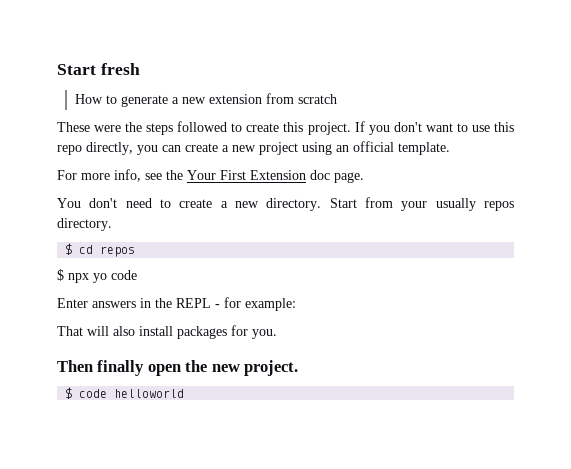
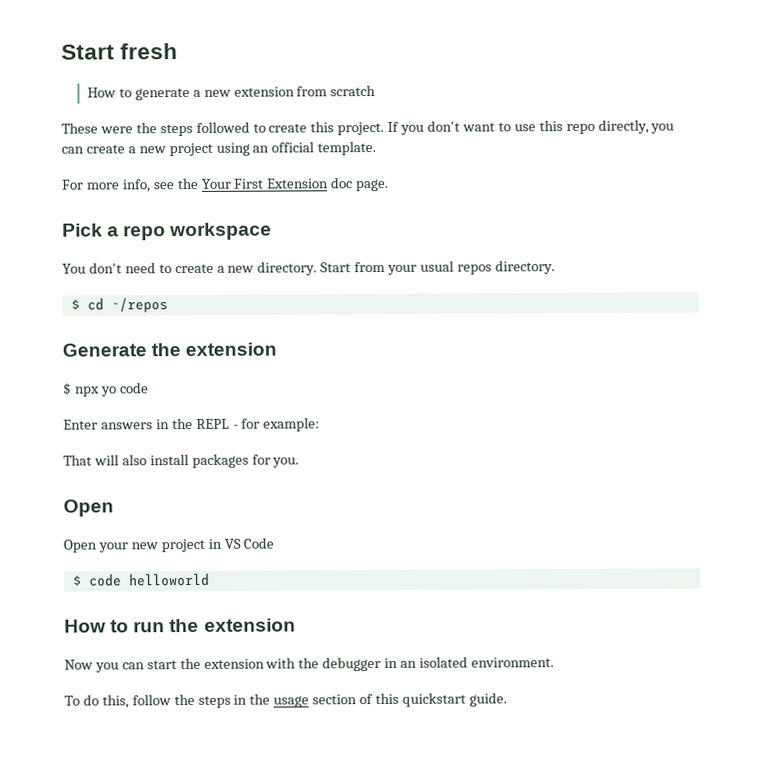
+ Pick a repo workspace
- Start from your usually repos directory.
+ Start from your usual repos directory.
- $ cd repos
+ $ cd ~/repos
+ Generate the extension
  That will also install packages for you.
- Then finally open the new project.
+ Open
+ Open your new project in VS Code
  $ code helloworld
+ How to run the extension
+ Now you can start the extension with the debugger in an isolated environment.
+ To do this, follow the steps in the usage section of this quickstart guide.

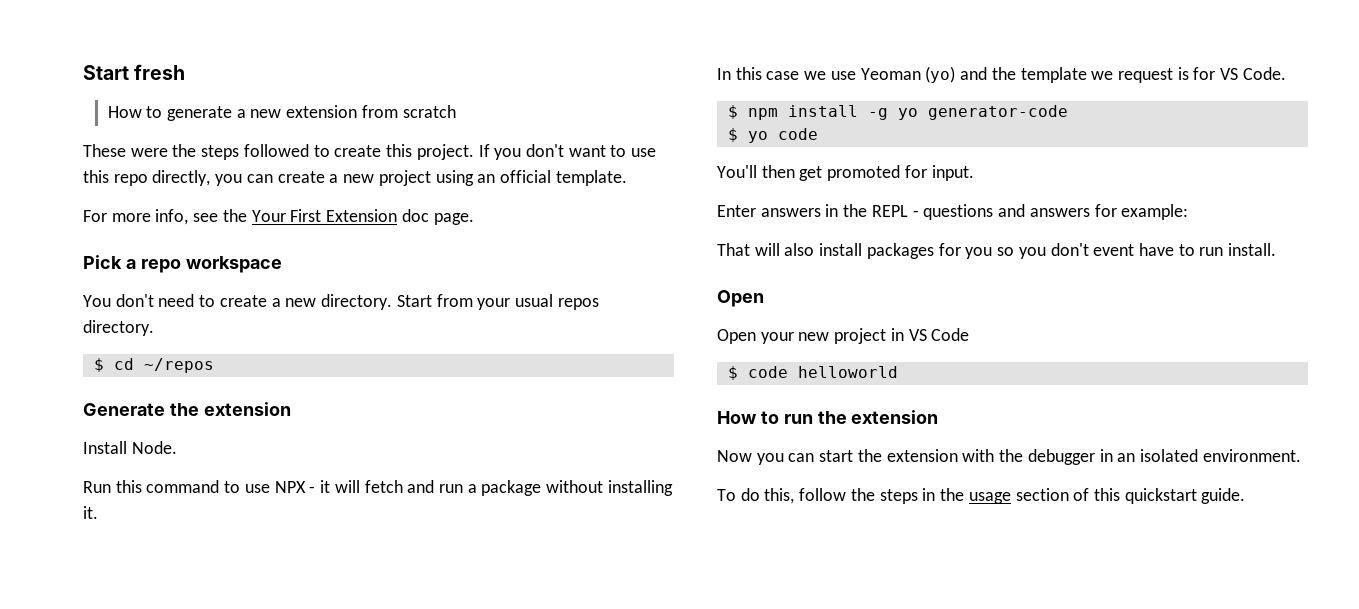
- $ npx yo code
+ Install Node.
+ Run this command to use NPX - it will fetch and run a package without installing it.
+ In this case we use Yeoman (yo) and the template we request is for VS Code.
+ $ npm install -g yo generator-code
+ $ yo code
+ You'll then get promoted for input.
- Enter answers in the REPL - for example:
+ Enter answers in the REPL - questions and answers for example:
- That will also install packages for you.
+ That will also install packages for you so you don't event have to run install.

